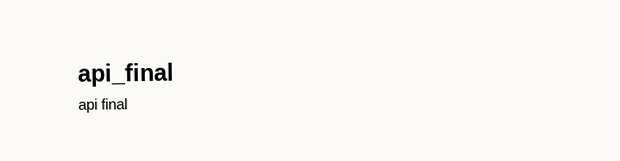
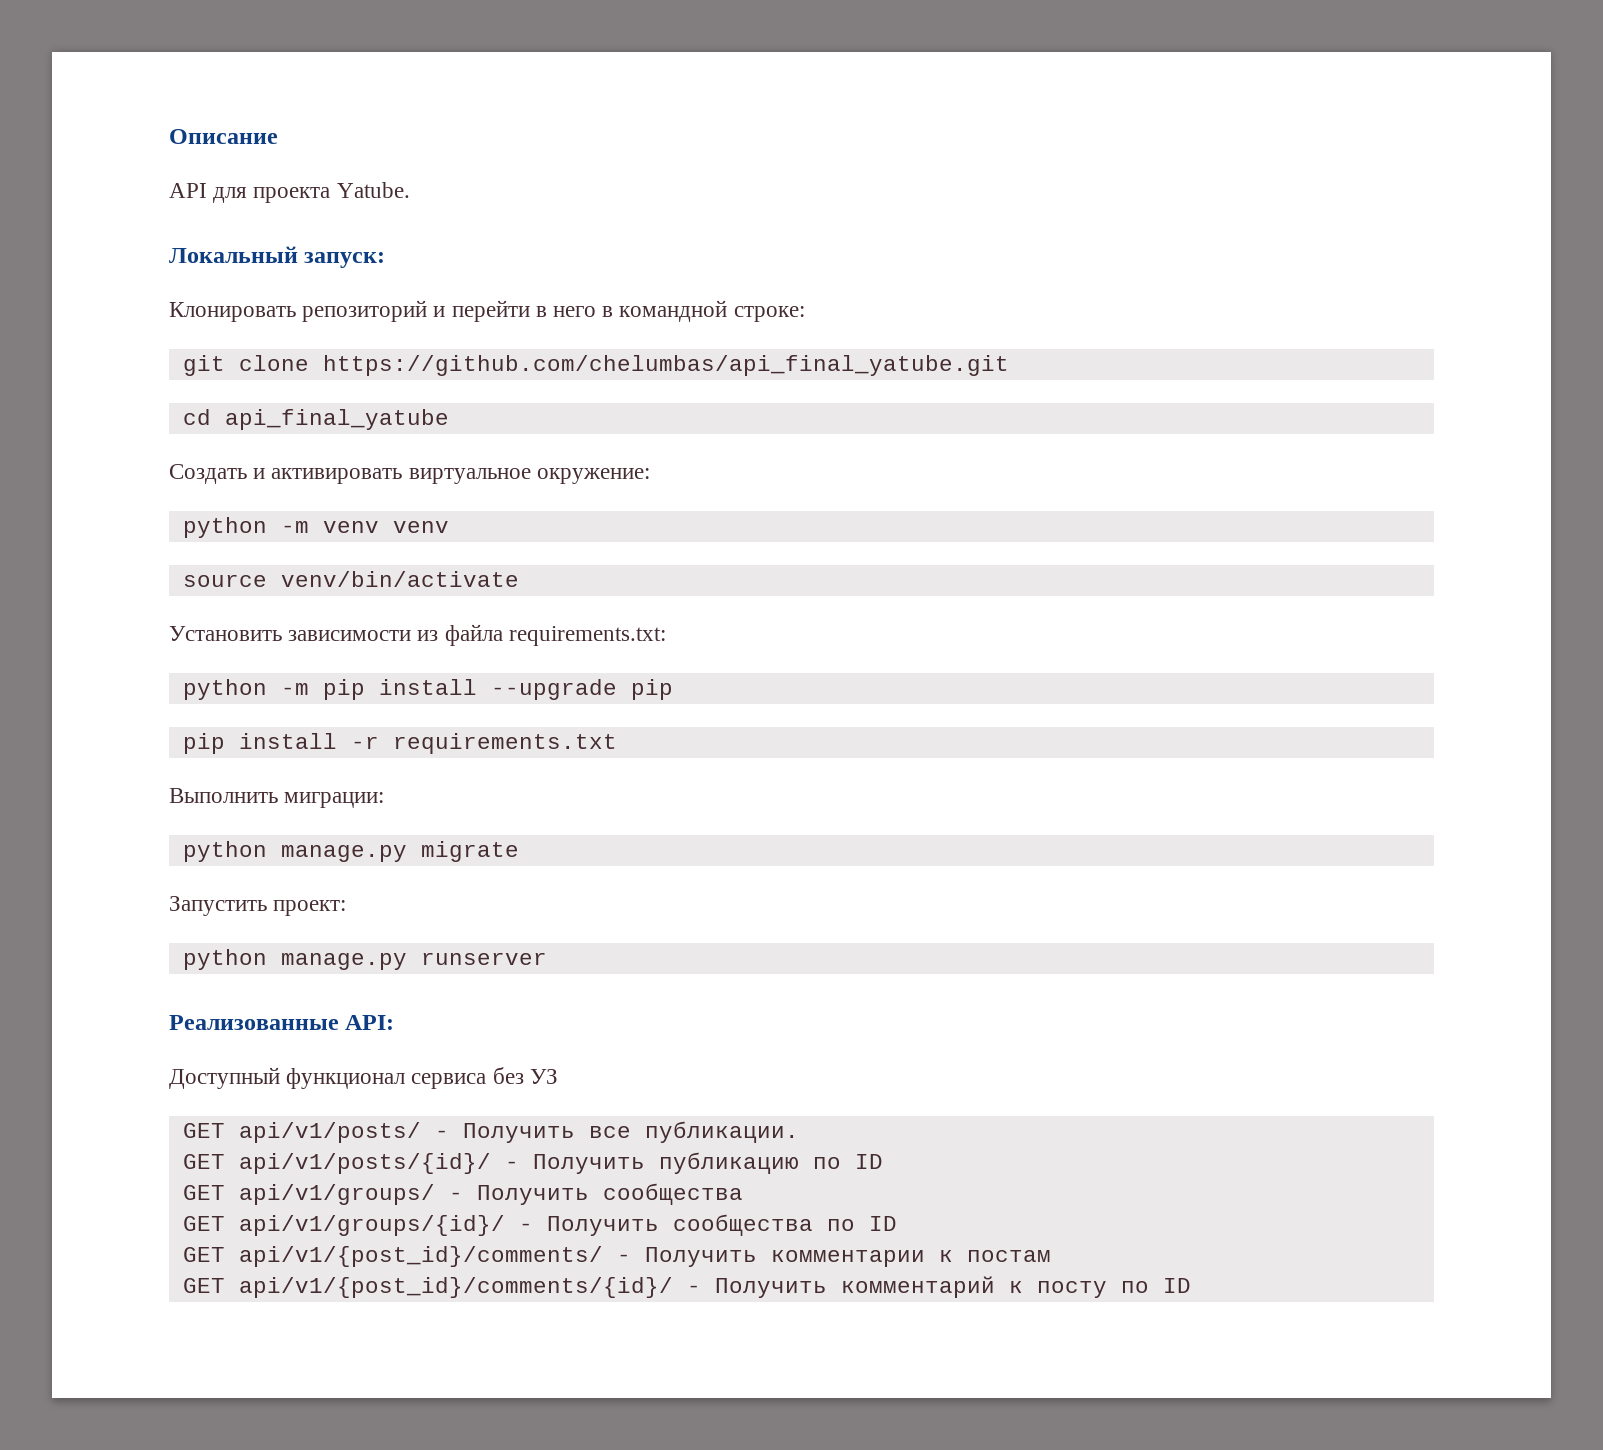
- api_final
- api final
+ Описание
+ API для проекта Yatube.
+ Локальный запуск:
+ Клонировать репозиторий и перейти в него в командной строке:
+ git clone https://github.com/chelumbas/api_final_yatube.git
+ cd api_final_yatube
+ Cоздать и активировать виртуальное окружение:
+ python -m venv venv
+ source venv/bin/activate
+ Установить зависимости из файла requirements.txt:
+ python -m pip install --upgrade pip
+ pip install -r requirements.txt
+ Выполнить миграции:
+ python manage.py migrate
+ Запустить проект:
+ python manage.py runserver
+ Реализованные API:
+ Доступный функционал сервиса без УЗ
+ GET api/v1/posts/ - Получить все публикации.
+ GET api/v1/posts/{id}/ - Получить публикацию по ID
+ GET api/v1/groups/ - Получить сообщества
+ GET api/v1/groups/{id}/ - Получить сообщества по ID
+ GET api/v1/{post_id}/comments/ - Получить комментарии к постам
+ GET api/v1/{post_id}/comments/{id}/ - Получить комментарий к посту по ID

